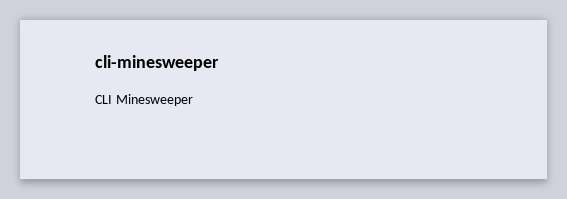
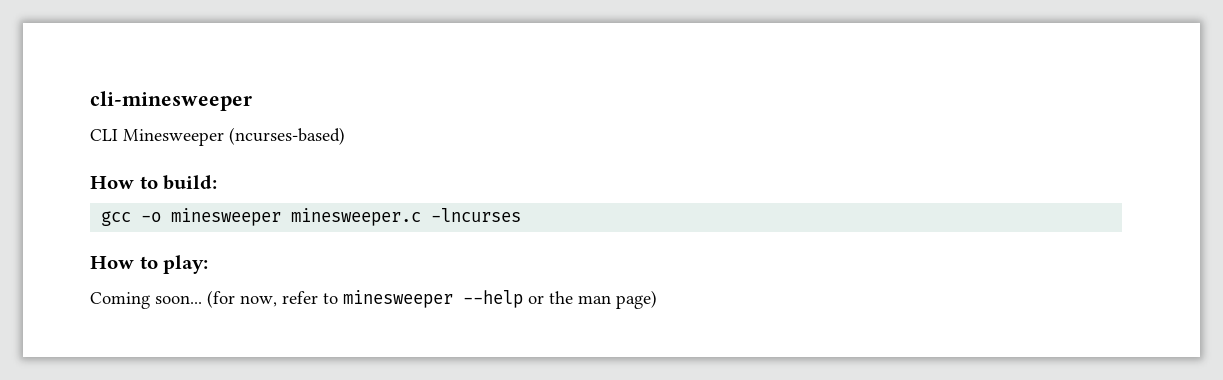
- CLI Minesweeper
+ CLI Minesweeper (ncurses-based)
+ How to build:
+ gcc -o minesweeper minesweeper.c -lncurses
+ How to play:
+ Coming soon... (for now, refer to minesweeper --help or the man page)

